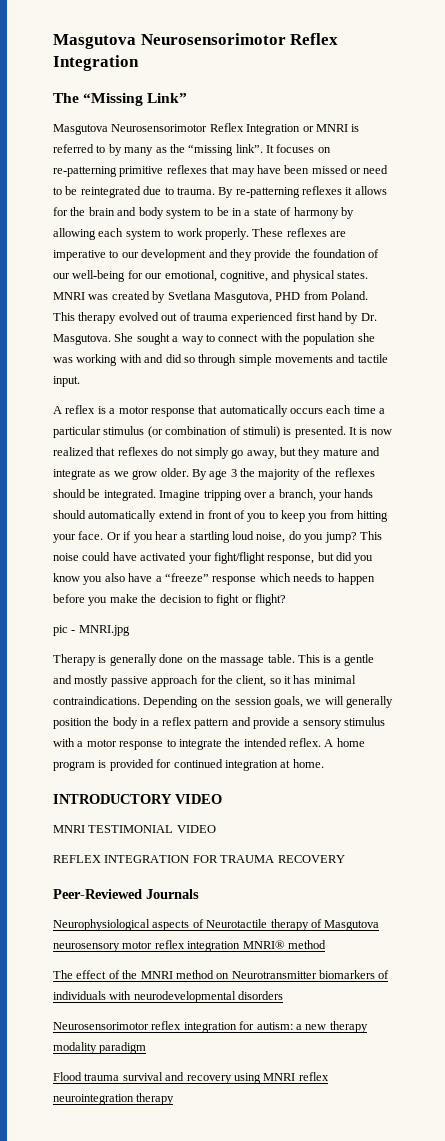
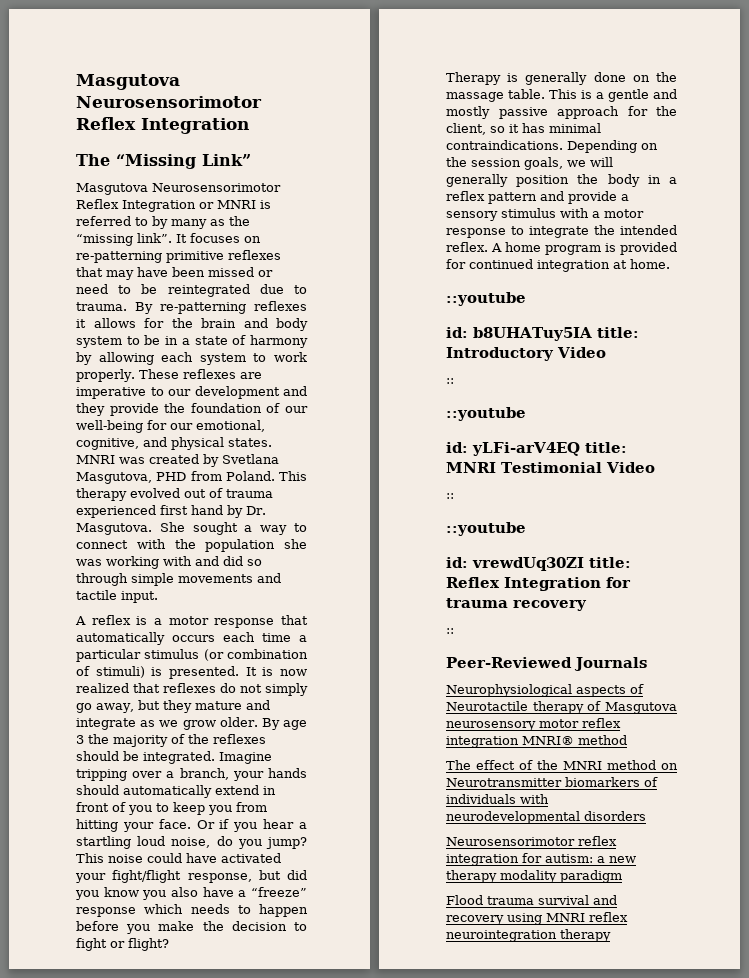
- pic - MNRI.jpg
  A home program is provided for continued integration at home.
- INTRODUCTORY VIDEO
- MNRI TESTIMONIAL VIDEO
- REFLEX INTEGRATION FOR TRAUMA RECOVERY
+ ::youtube
+ id: b8UHATuy5IA title: Introductory Video
+ ::
+ ::youtube
+ id: yLFi-arV4EQ title: MNRI Testimonial Video
+ ::
+ ::youtube
+ id: vrewdUq30ZI title: Reflex Integration for trauma recovery
+ ::

